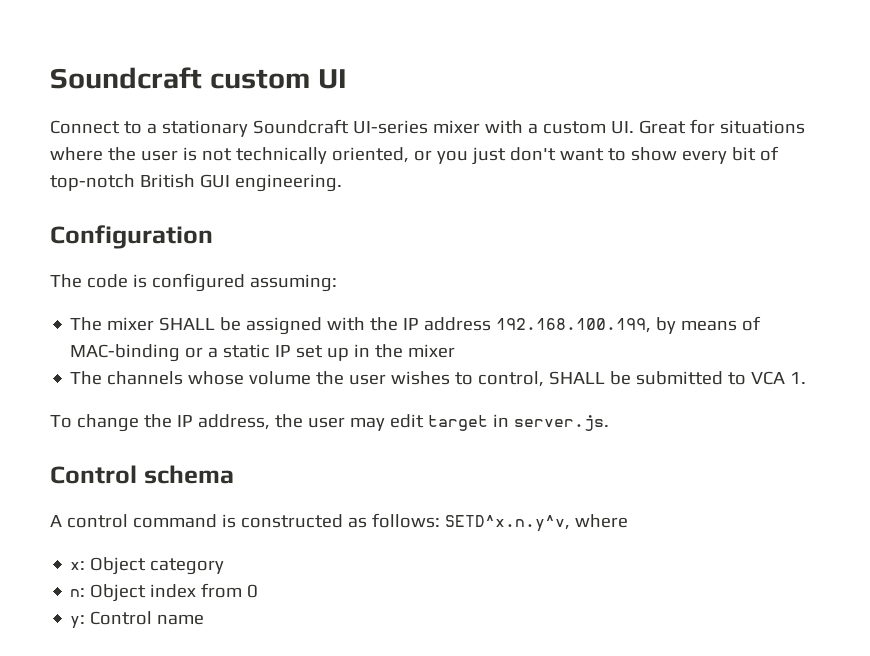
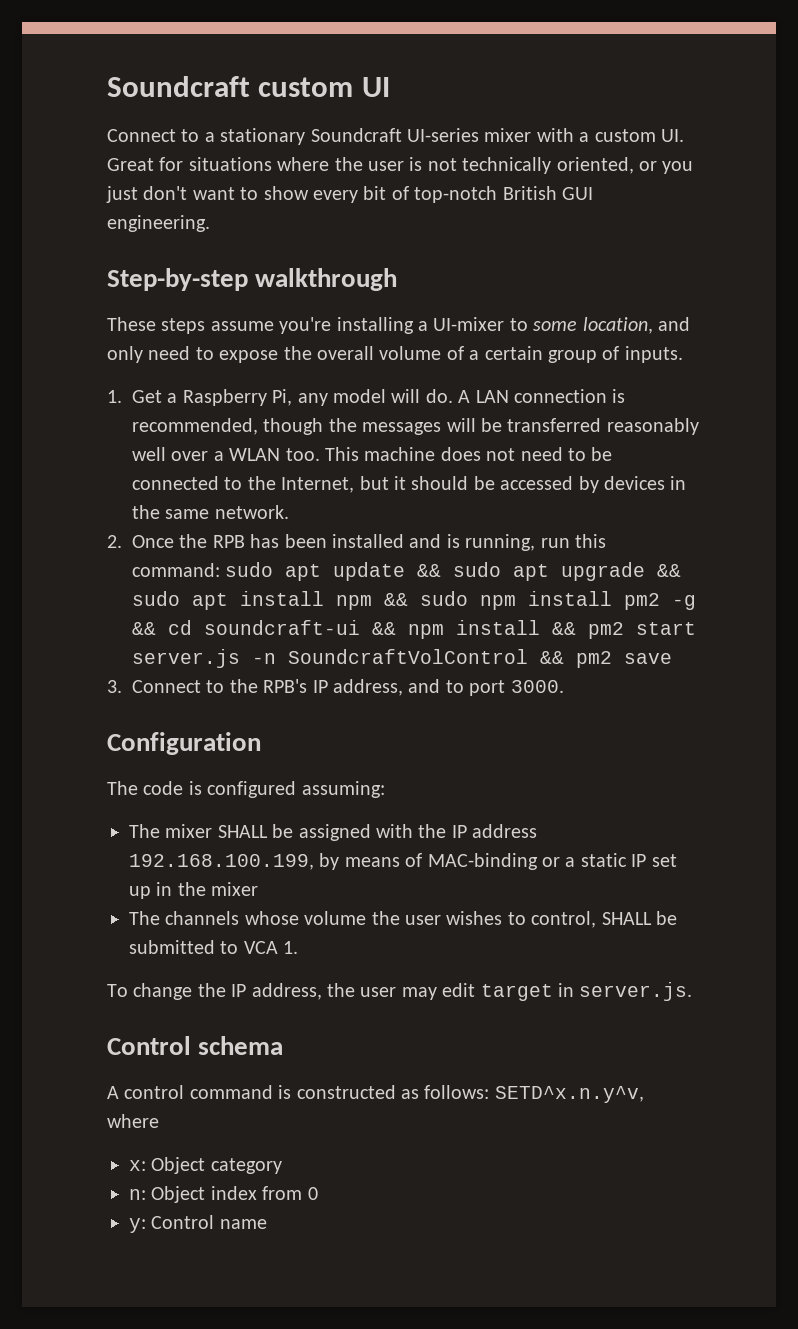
+ Step-by-step walkthrough
+ These steps assume you're installing a UI-mixer to some location, and only need to expose the overall volume of a certain group of inputs.
+ 1. Get a Raspberry Pi, any model will do. A LAN connection is recommended, though the messages will be transferred reasonably well over a WLAN too. This machine does not need to be connected to the Internet, but it should be accessed by devices in the same network.
+ 2. Once the RPB has been installed and is running, run this command: sudo apt update && sudo apt upgrade && sudo apt install npm && sudo npm install pm2 -g && cd soundcraft-ui && npm install && pm2 start server.js -n SoundcraftVolControl && pm2 save
+ 3. Connect to the RPB's IP address, and to port 3000.

